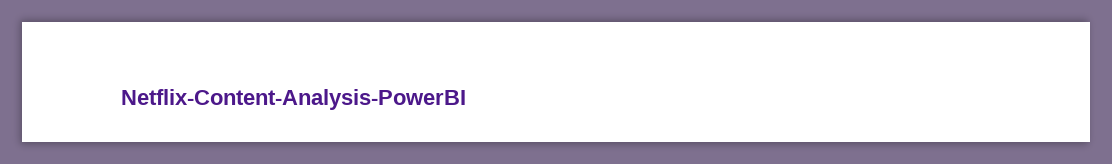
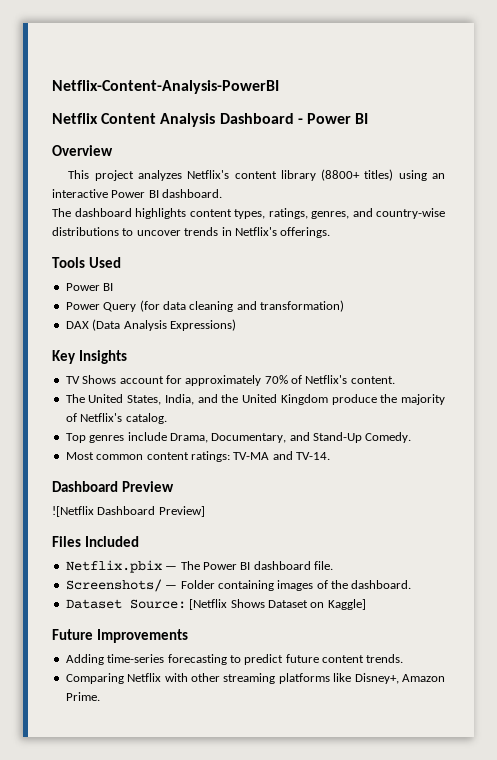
+ Netflix Content Analysis Dashboard - Power BI
+ Overview
+ This project analyzes Netflix's content library (8800+ titles) using an interactive Power BI dashboard.
+ The dashboard highlights content types, ratings, genres, and country-wise distributions to uncover trends in Netflix's offerings.
+ Tools Used
+ Power BI
+ Power Query (for data cleaning and transformation)
+ DAX (Data Analysis Expressions)
+ Key Insights
+ TV Shows account for approximately 70% of Netflix's content.
+ The United States, India, and the United Kingdom produce the majority of Netflix's catalog.
+ Top genres include Drama, Documentary, and Stand-Up Comedy.
+ Most common content ratings: TV-MA and TV-14.
+ Dashboard Preview
+ ![Netflix Dashboard Preview]
+ Files Included
+ Netflix.pbix — The Power BI dashboard file.
+ Screenshots/ — Folder containing images of the dashboard.
+ Dataset Source: [Netflix Shows Dataset on Kaggle]
+ Future Improvements
+ Adding time-series forecasting to predict future content trends.
+ Comparing Netflix with other streaming platforms like Disney+, Amazon Prime.

